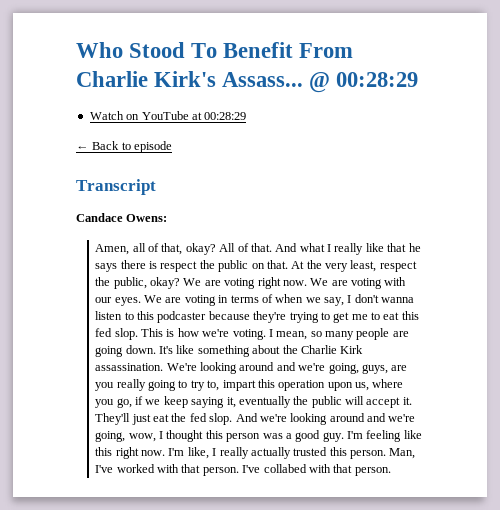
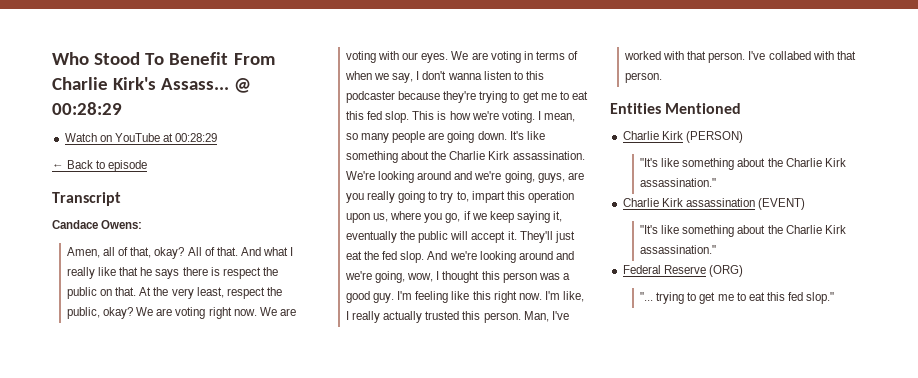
+ Entities Mentioned
+ Charlie Kirk (PERSON)
+ "It's like something about the Charlie Kirk assassination."
+ Charlie Kirk assassination (EVENT)
+ "It's like something about the Charlie Kirk assassination."
+ Federal Reserve (ORG)
+ "... trying to get me to eat this fed slop."

